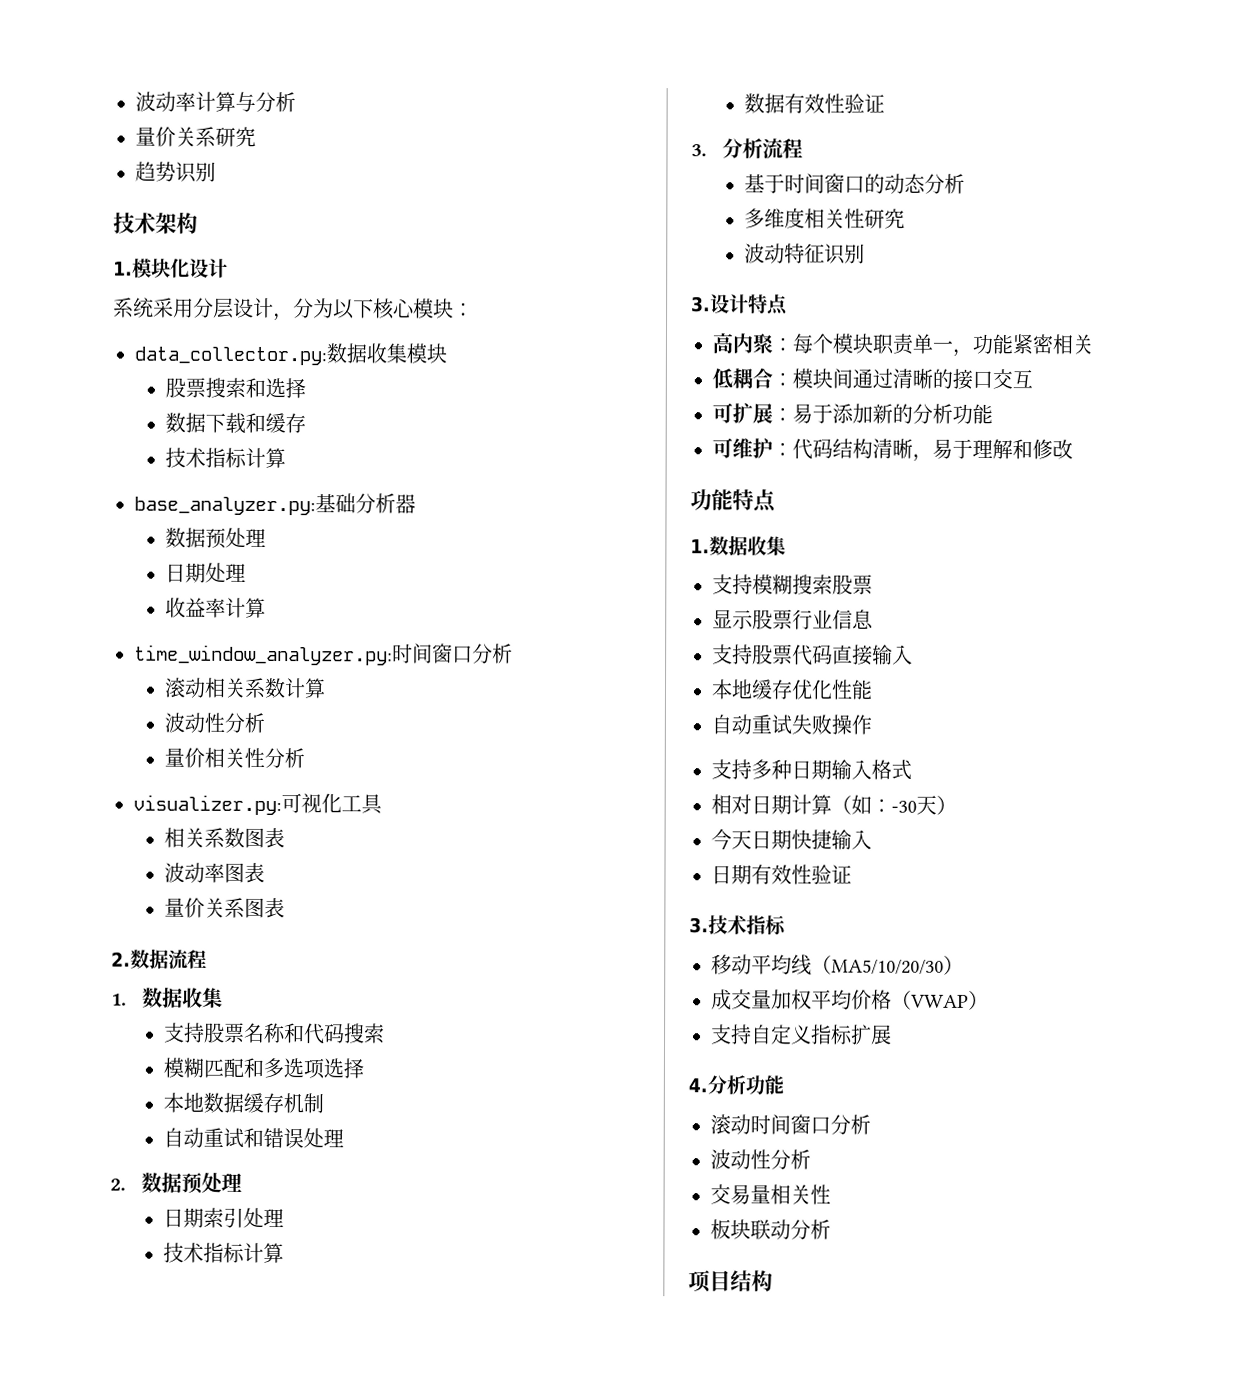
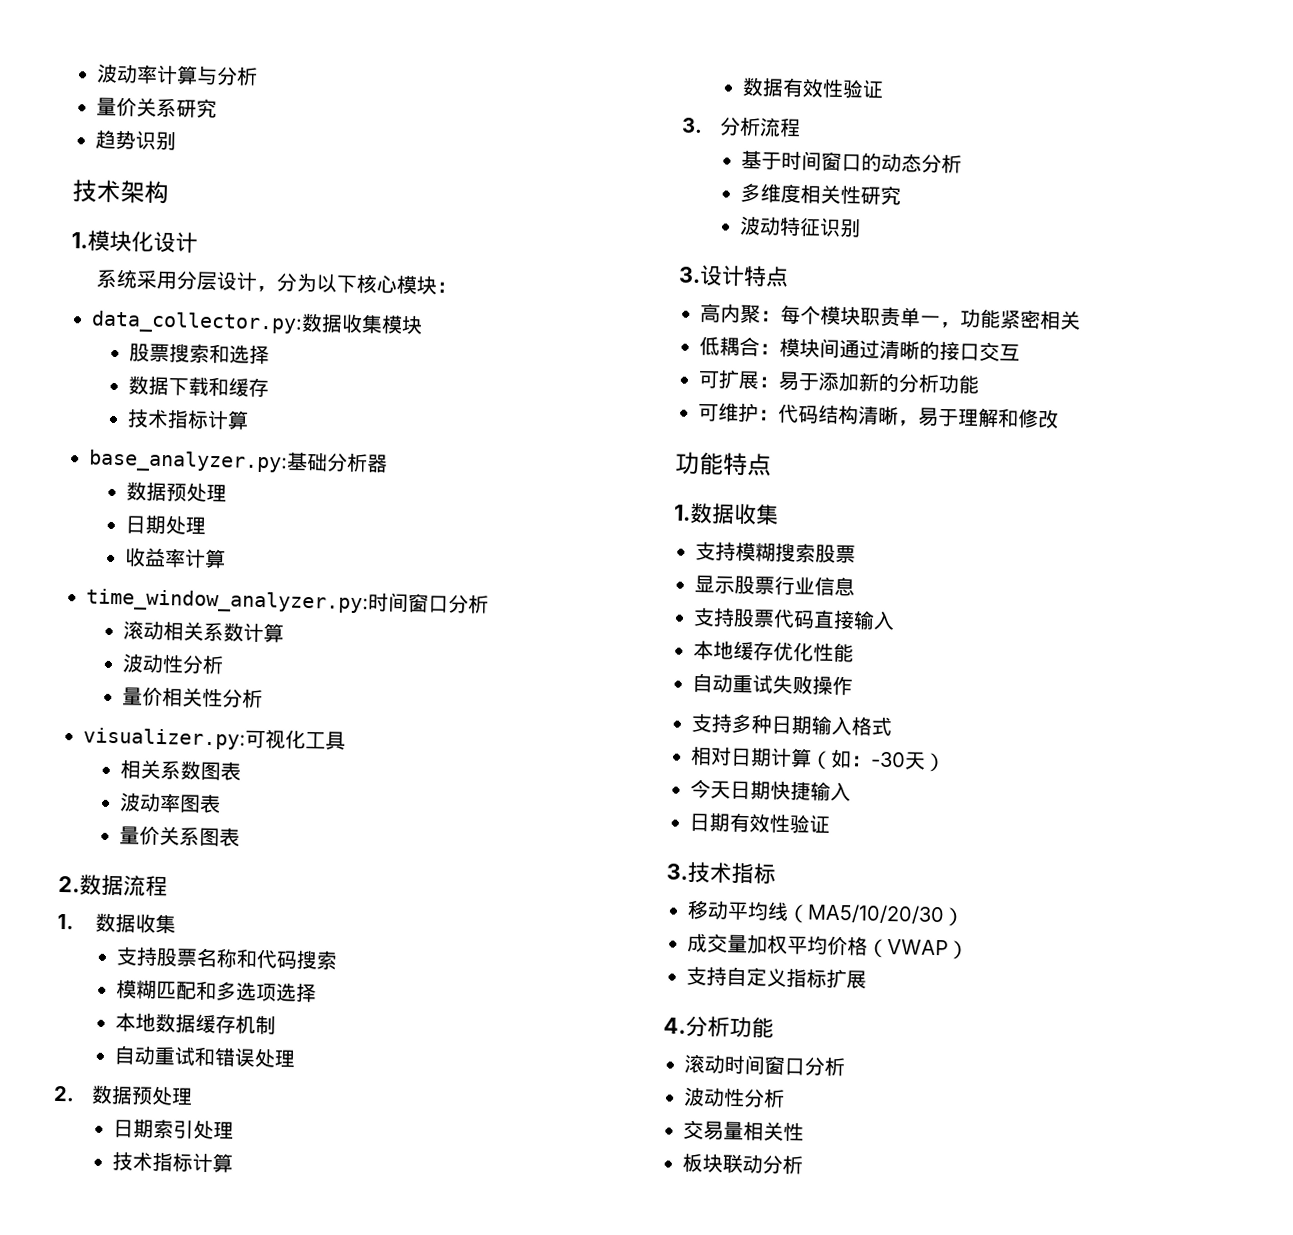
- 项目结构

